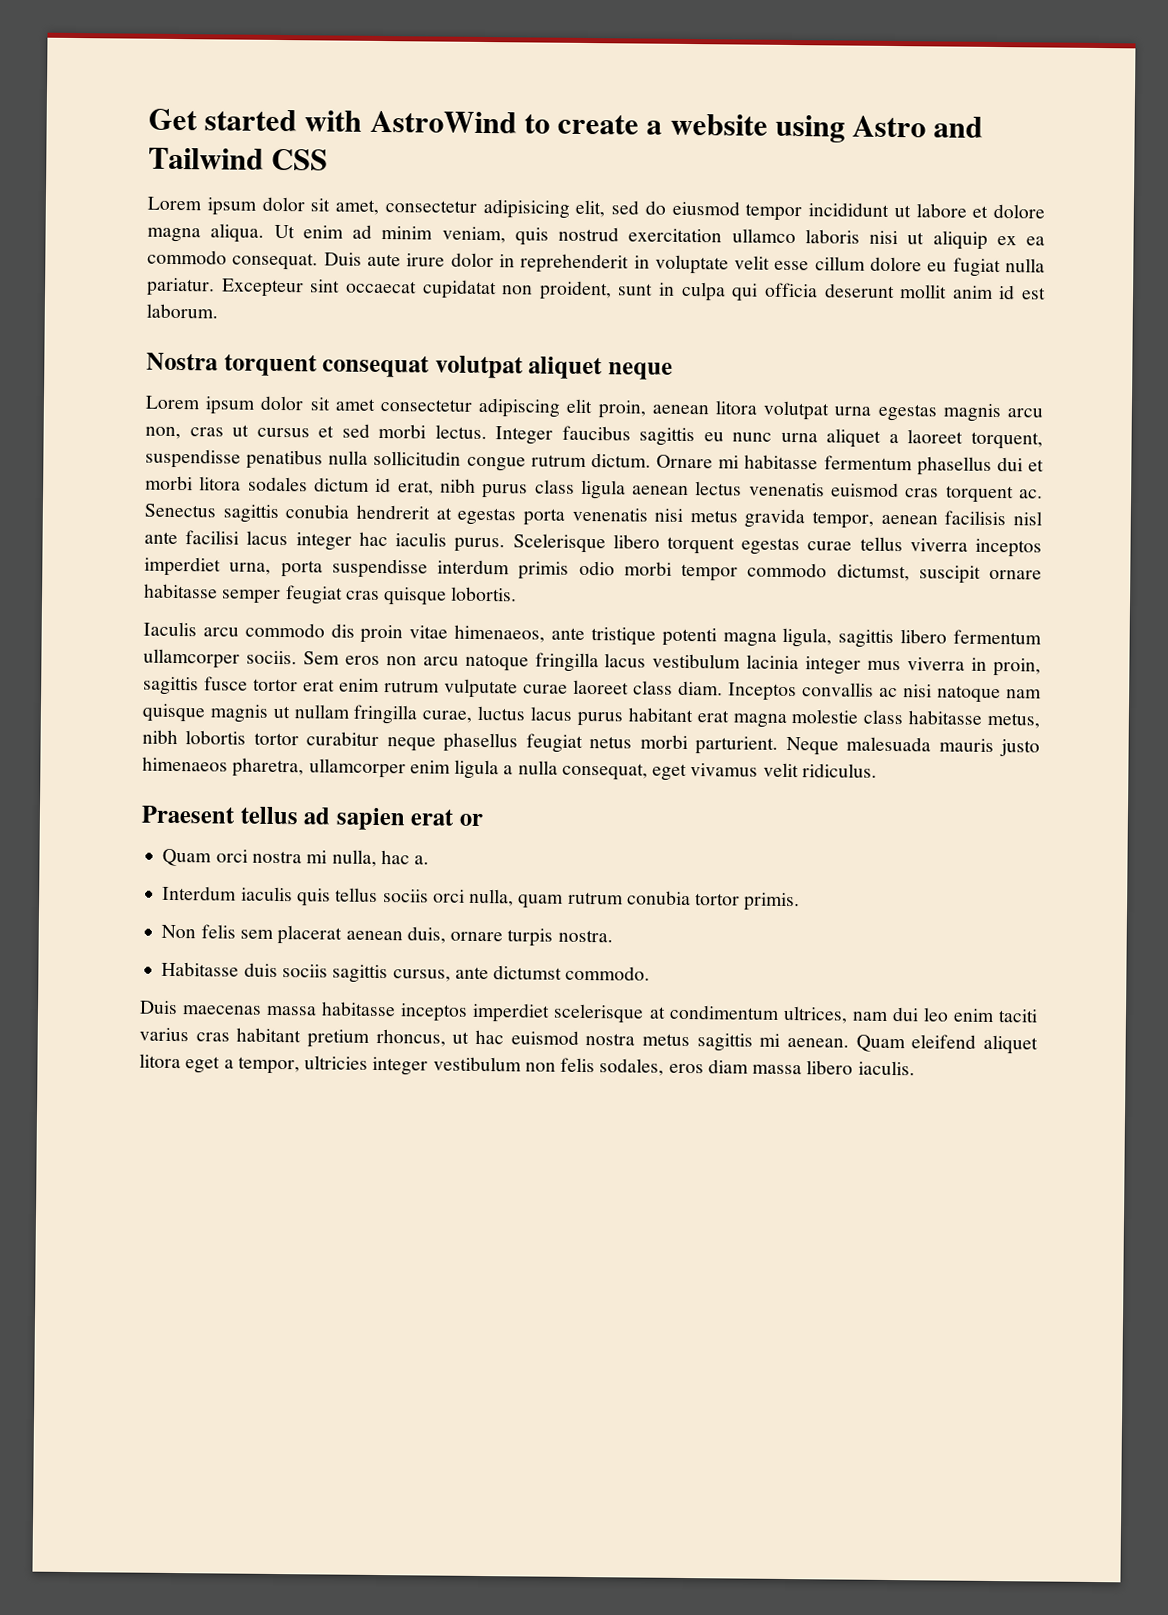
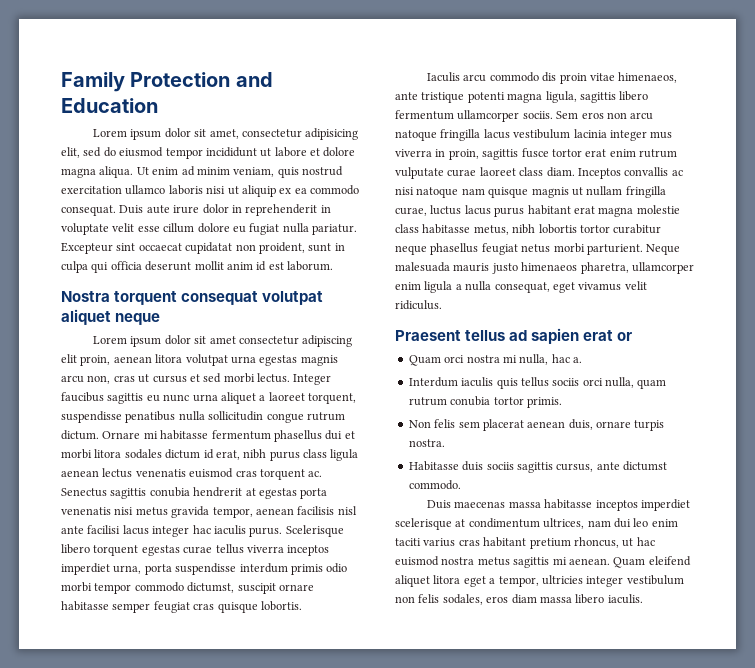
- Get started with AstroWind to create a website using Astro and Tailwind CSS
+ Family Protection and Education

